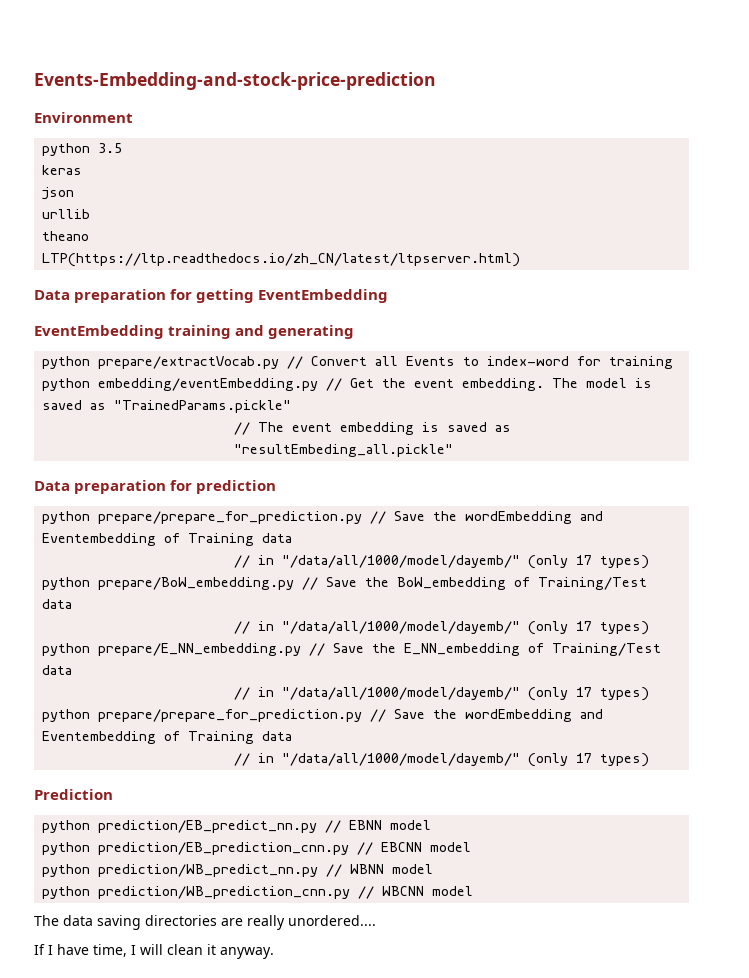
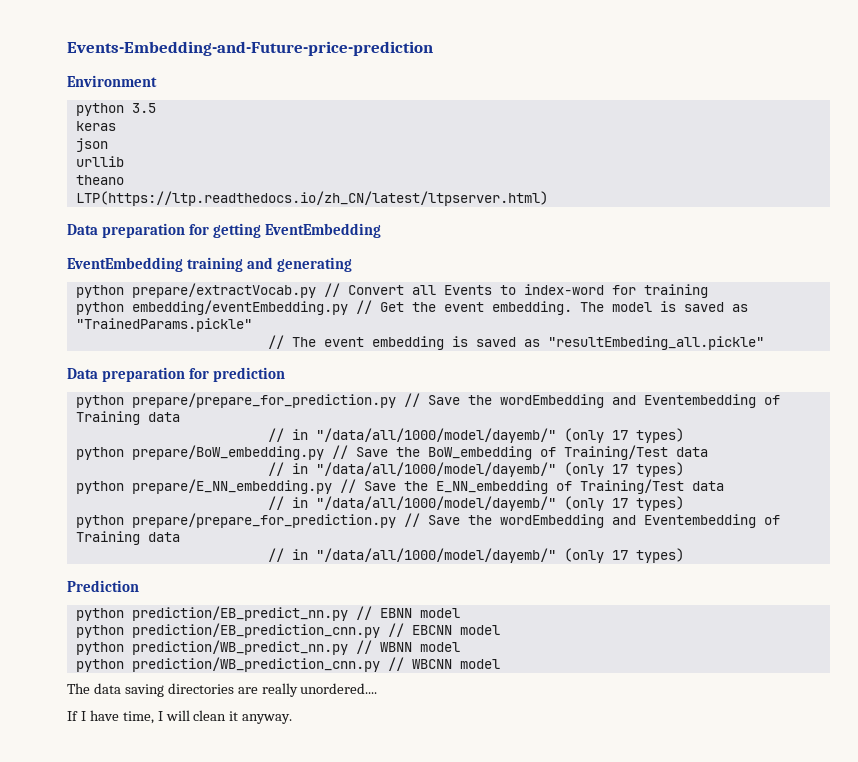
- Events-Embedding-and-stock-price-prediction
+ Events-Embedding-and-Future-price-prediction

